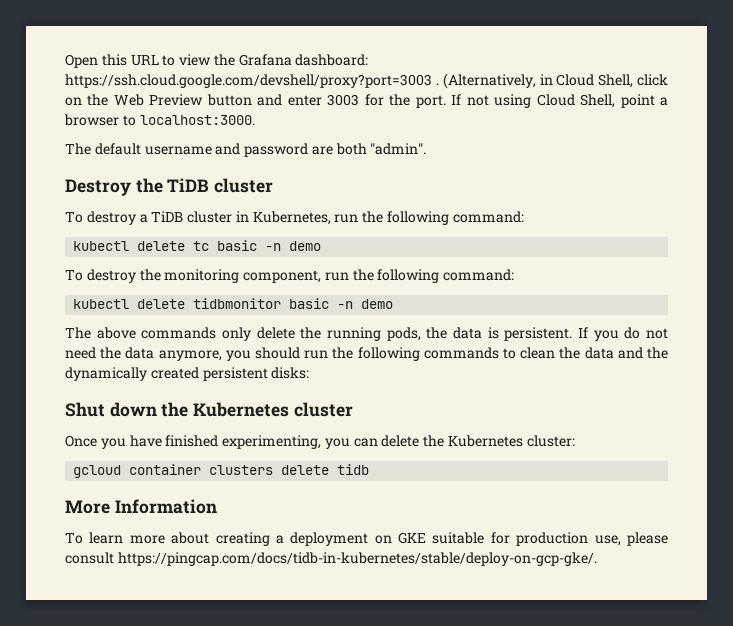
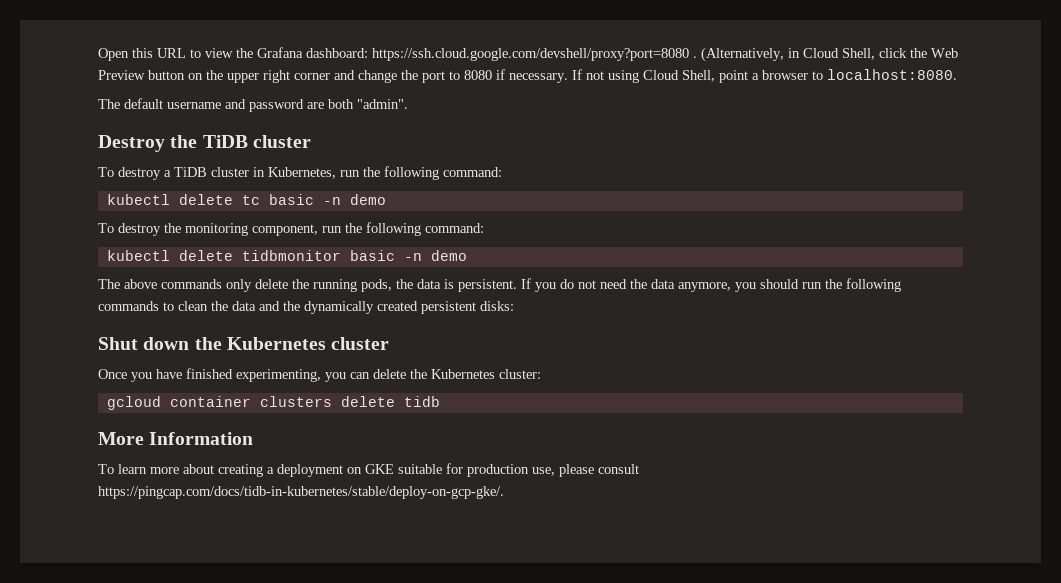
- Open this URL to view the Grafana dashboard: https://ssh.cloud.google.com/devshell/proxy?port=3003 .
+ Open this URL to view the Grafana dashboard: https://ssh.cloud.google.com/devshell/proxy?port=8080 .
- (Alternatively, in Cloud Shell, click on the Web Preview button and enter 3003 for the port.
+ (Alternatively, in Cloud Shell, click the Web Preview button on the upper right corner and change the port to 8080 if necessary.
- If not using Cloud Shell, point a browser to localhost:3000.
+ If not using Cloud Shell, point a browser to localhost:8080.

